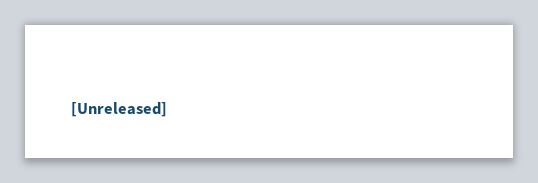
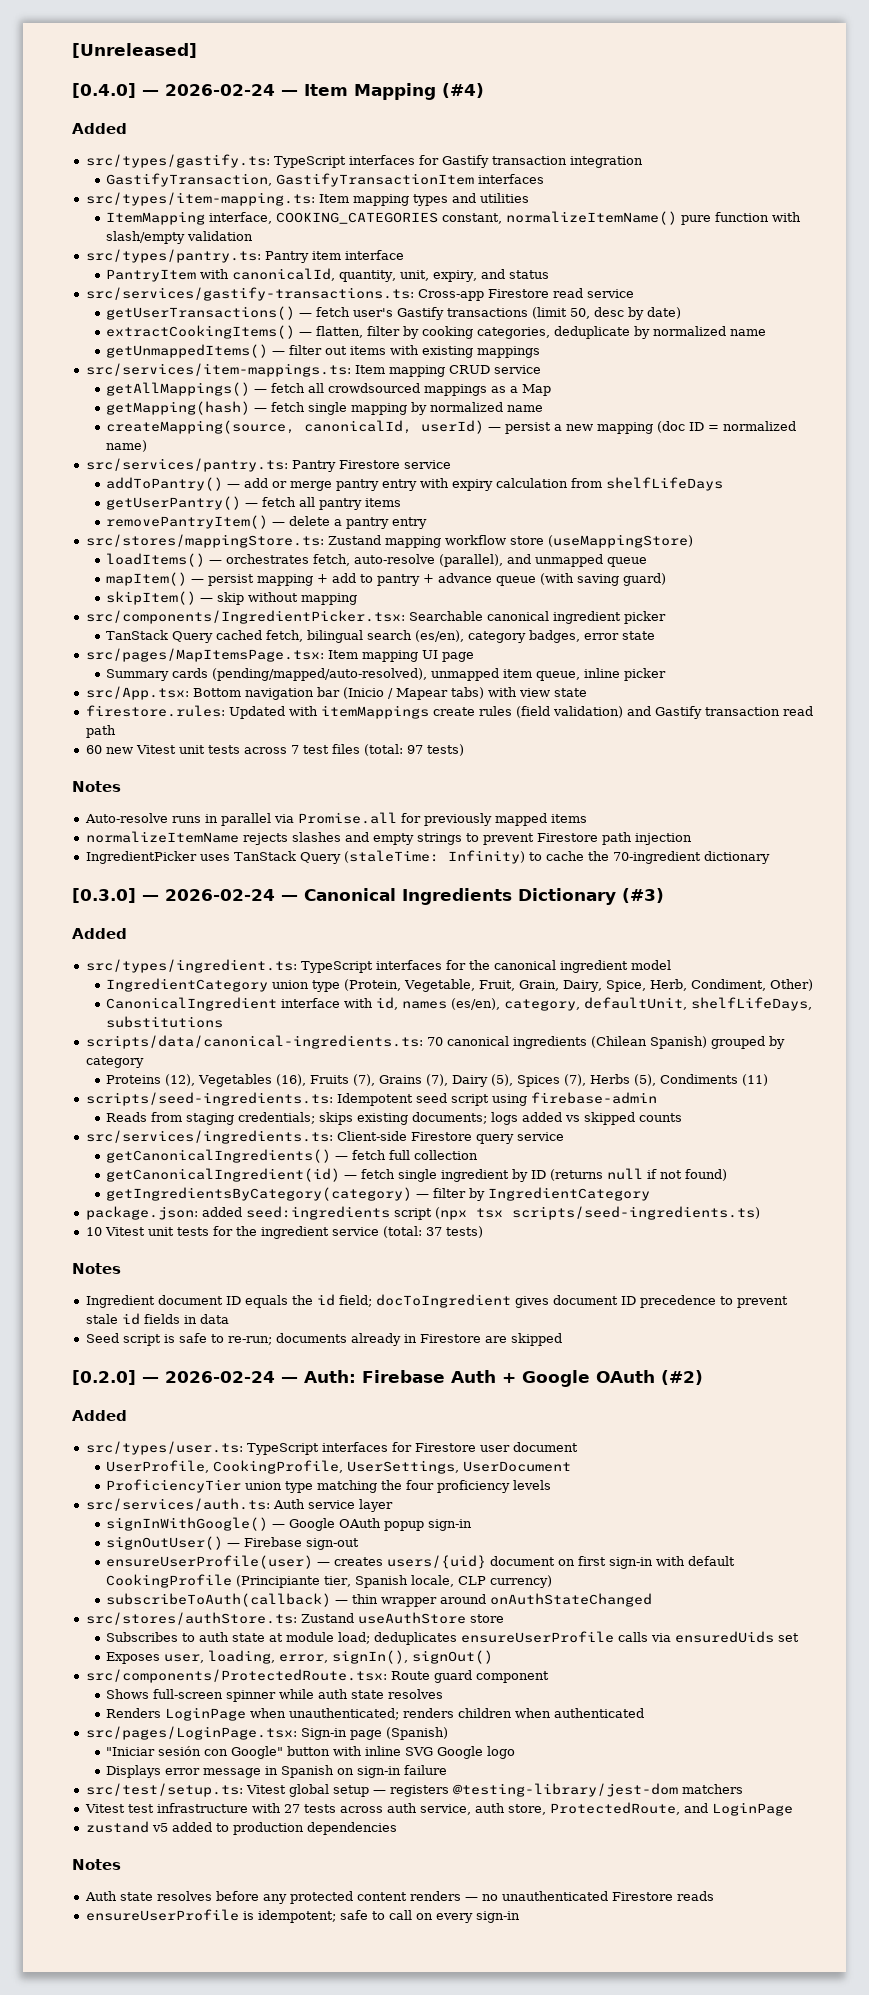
+ [0.4.0] — 2026-02-24 — Item Mapping (#4)
+ Added
+ src/types/gastify.ts: TypeScript interfaces for Gastify transaction integration
+ GastifyTransaction, GastifyTransactionItem interfaces
+ src/types/item-mapping.ts: Item mapping types and utilities
+ ItemMapping interface, COOKING_CATEGORIES constant, normalizeItemName() pure function with slash/empty validation
+ src/types/pantry.ts: Pantry item interface
+ PantryItem with canonicalId, quantity, unit, expiry, and status
+ src/services/gastify-transactions.ts: Cross-app Firestore read service
+ getUserTransactions() — fetch user's Gastify transactions (limit 50, desc by date)
+ extractCookingItems() — flatten, filter by cooking categories, deduplicate by normalized name
+ getUnmappedItems() — filter out items with existing mappings
+ src/services/item-mappings.ts: Item mapping CRUD service
+ getAllMappings() — fetch all crowdsourced mappings as a Map
+ getMapping(hash) — fetch single mapping by normalized name
+ createMapping(source, canonicalId, userId) — persist a new mapping (doc ID = normalized name)
+ src/services/pantry.ts: Pantry Firestore service
+ addToPantry() — add or merge pantry entry with expiry calculation from shelfLifeDays
+ getUserPantry() — fetch all pantry items
+ removePantryItem() — delete a pantry entry
+ src/stores/mappingStore.ts: Zustand mapping workflow store (useMappingStore)
+ loadItems() — orchestrates fetch, auto-resolve (parallel), and unmapped queue
+ mapItem() — persist mapping + add to pantry + advance queue (with saving guard)
+ skipItem() — skip without mapping
+ src/components/IngredientPicker.tsx: Searchable canonical ingredient picker
+ TanStack Query cached fetch, bilingual search (es/en), category badges, error state
+ src/pages/MapItemsPage.tsx: Item mapping UI page
+ Summary cards (pending/mapped/auto-resolved), unmapped item queue, inline picker
+ src/App.tsx: Bottom navigation bar (Inicio / Mapear tabs) with view state
+ firestore.rules: Updated with itemMappings create rules (field validation) and Gastify transaction read path
+ 60 new Vitest unit tests across 7 test files (total: 97 tests)
+ Notes
+ Auto-resolve runs in parallel via Promise.all for previously mapped items
+ normalizeItemName rejects slashes and empty strings to prevent Firestore path injection
+ IngredientPicker uses TanStack Query (staleTime: Infinity) to cache the 70-ingredient dictionary
+ [0.3.0] — 2026-02-24 — Canonical Ingredients Dictionary (#3)
+ Added
+ src/types/ingredient.ts: TypeScript interfaces for the canonical ingredient model
+ IngredientCategory union type (Protein, Vegetable, Fruit, Grain, Dairy, Spice, Herb, Condiment, Other)
+ CanonicalIngredient interface with id, names (es/en), category, defaultUnit, shelfLifeDays, substitutions
+ scripts/data/canonical-ingredients.ts: 70 canonical ingredients (Chilean Spanish) grouped by category
+ Proteins (12), Vegetables (16), Fruits (7), Grains (7), Dairy (5), Spices (7), Herbs (5), Condiments (11)
+ scripts/seed-ingredients.ts: Idempotent seed script using firebase-admin
+ Reads from staging credentials; skips existing documents; logs added vs skipped counts
+ src/services/ingredients.ts: Client-side Firestore query service
+ getCanonicalIngredients() — fetch full collection
+ getCanonicalIngredient(id) — fetch single ingredient by ID (returns null if not found)
+ getIngredientsByCategory(category) — filter by IngredientCategory
+ package.json: added seed:ingredients script (npx tsx scripts/seed-ingredients.ts)
+ 10 Vitest unit tests for the ingredient service (total: 37 tests)
+ Notes
+ Ingredient document ID equals the id field; docToIngredient gives document ID precedence to prevent stale id fields in data
+ Seed script is safe to re-run; documents already in Firestore are skipped
+ [0.2.0] — 2026-02-24 — Auth: Firebase Auth + Google OAuth (#2)
+ Added
+ src/types/user.ts: TypeScript interfaces for Firestore user document
+ UserProfile, CookingProfile, UserSettings, UserDocument
+ ProficiencyTier union type matching the four proficiency levels
+ src/services/auth.ts: Auth service layer
+ signInWithGoogle() — Google OAuth popup sign-in
+ signOutUser() — Firebase sign-out
+ ensureUserProfile(user) — creates users/{uid} document on first sign-in with default CookingProfile (Principiante tier, Spanish locale, CLP currency)
+ subscribeToAuth(callback) — thin wrapper around onAuthStateChanged
+ src/stores/authStore.ts: Zustand useAuthStore store
+ Subscribes to auth state at module load; deduplicates ensureUserProfile calls via ensuredUids set
+ Exposes user, loading, error, signIn(), signOut()
+ src/components/ProtectedRoute.tsx: Route guard component
+ Shows full-screen spinner while auth state resolves
+ Renders LoginPage when unauthenticated; renders children when authenticated
+ src/pages/LoginPage.tsx: Sign-in page (Spanish)
+ "Iniciar sesión con Google" button with inline SVG Google logo
+ Displays error message in Spanish on sign-in failure
+ src/test/setup.ts: Vitest global setup — registers @testing-library/jest-dom matchers
+ Vitest test infrastructure with 27 tests across auth service, auth store, ProtectedRoute, and LoginPage
+ zustand v5 added to production dependencies
+ Notes
+ Auth state resolves before any protected content renders — no unauthenticated Firestore reads
+ ensureUserProfile is idempotent; safe to call on every sign-in

